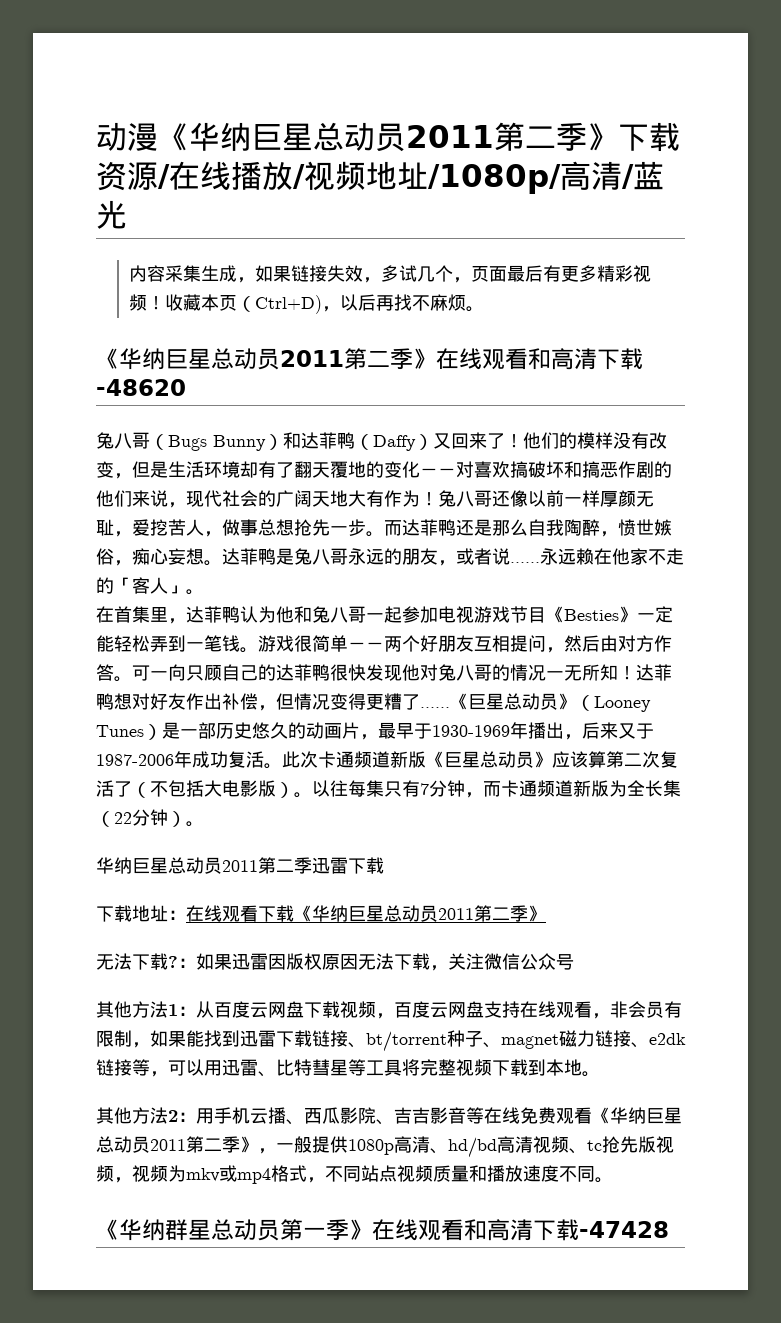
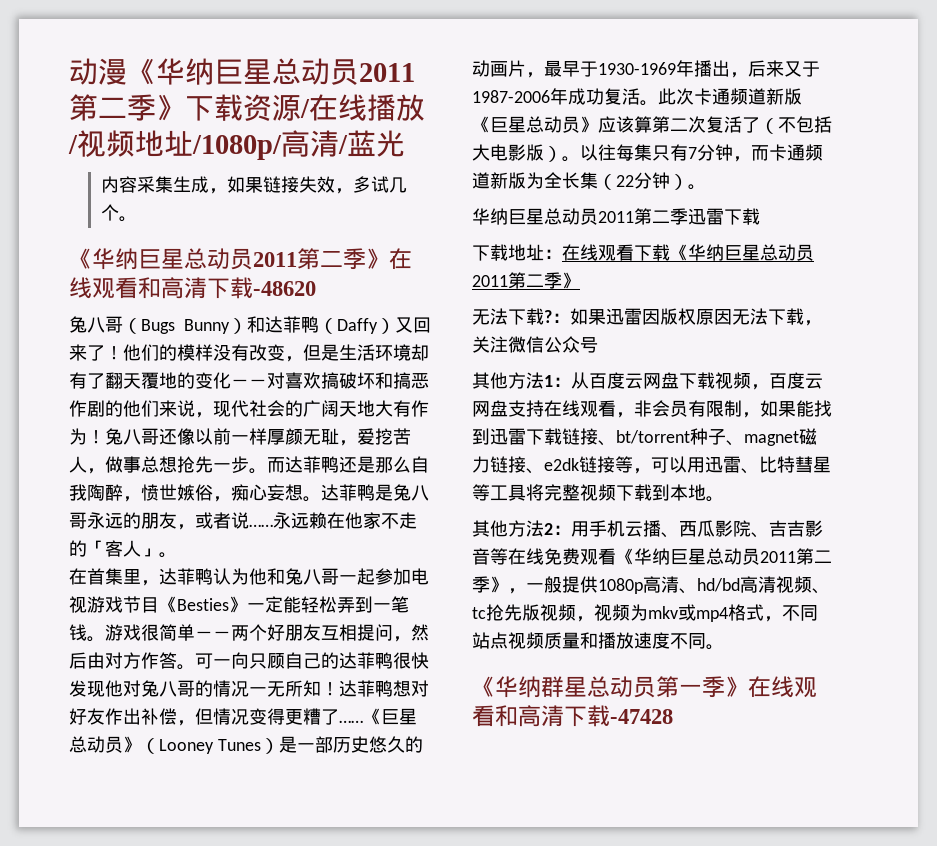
- 内容采集生成，如果链接失效，多试几个，页面最后有更多精彩视频！收藏本页（Ctrl+D)，以后再找不麻烦。
+ 内容采集生成，如果链接失效，多试几个。

